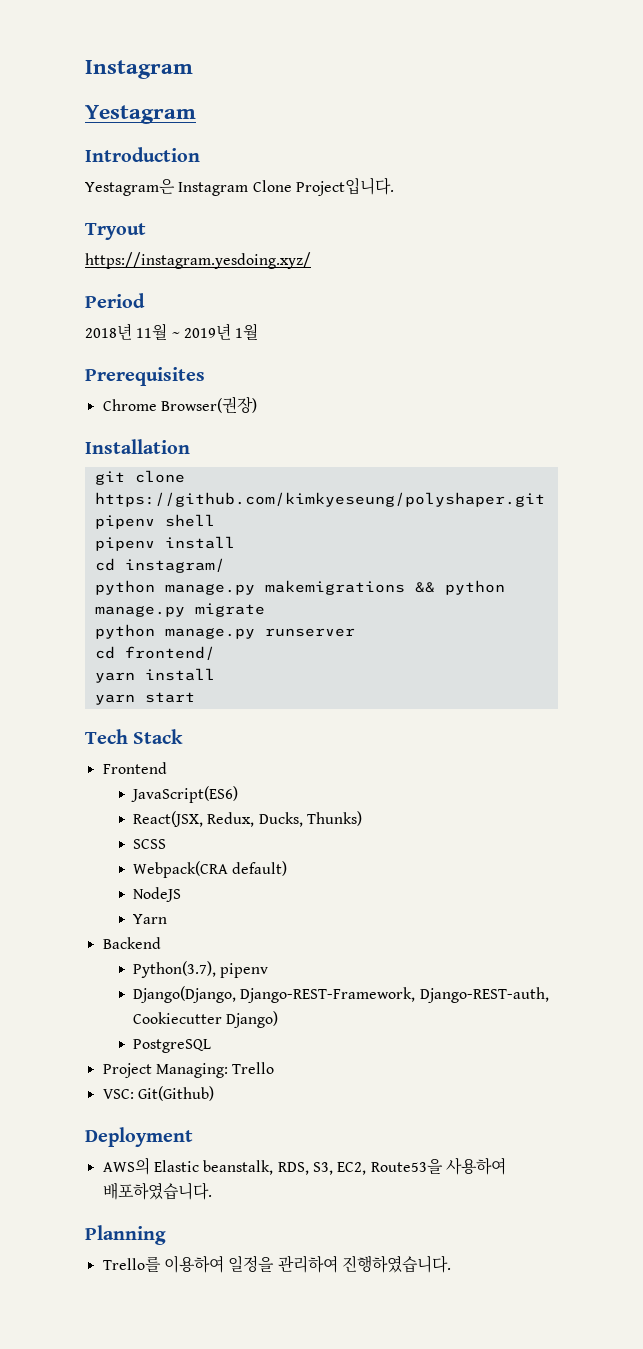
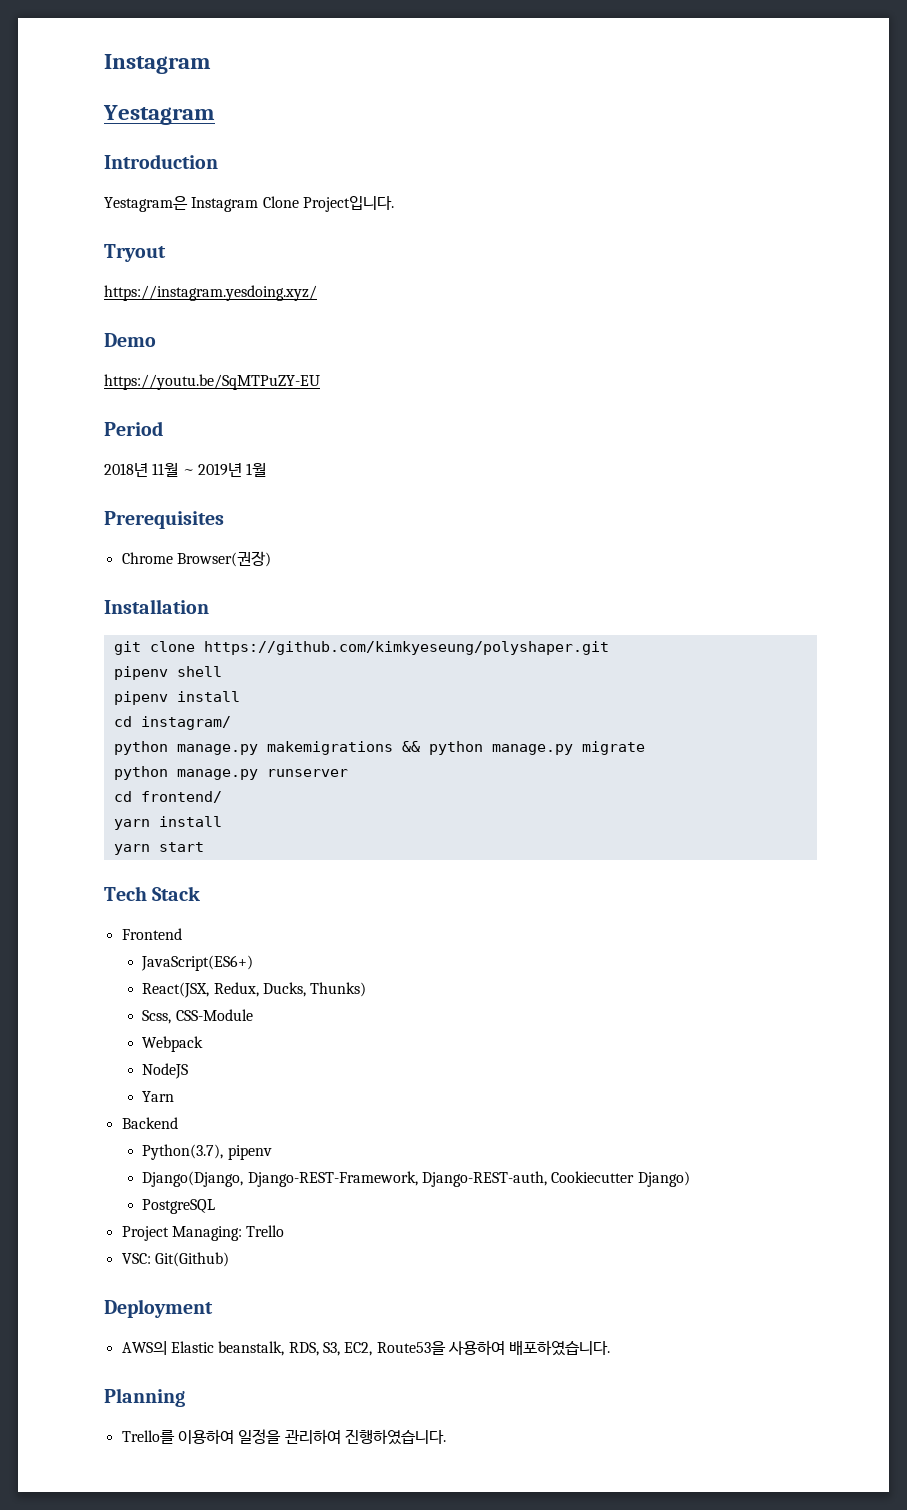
+ Demo
+ https://youtu.be/SqMTPuZY-EU
- JavaScript(ES6)
+ JavaScript(ES6+)
- SCSS
- Webpack(CRA default)
+ Scss, CSS-Module
+ Webpack

